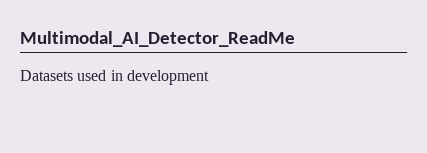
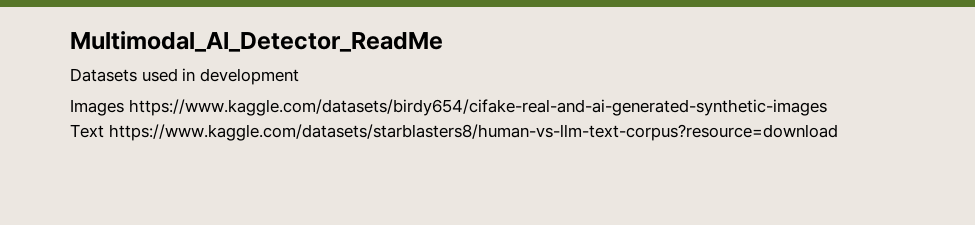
+ Images https://www.kaggle.com/datasets/birdy654/cifake-real-and-ai-generated-synthetic-images
+ Text https://www.kaggle.com/datasets/starblasters8/human-vs-llm-text-corpus?resource=download

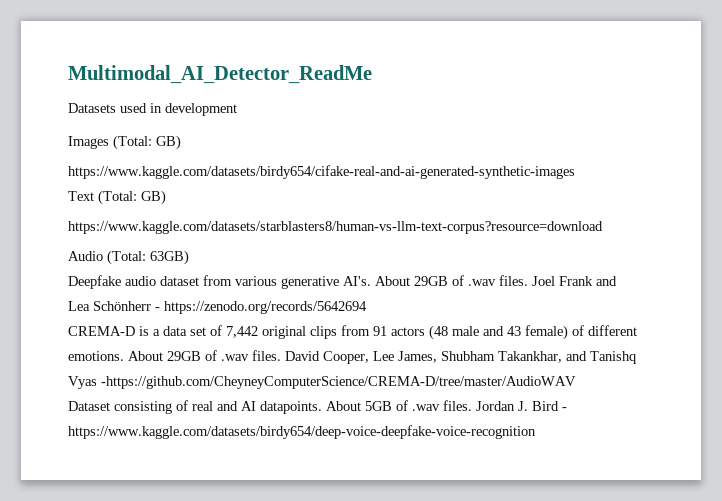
- Images https://www.kaggle.com/datasets/birdy654/cifake-real-and-ai-generated-synthetic-images
+ Images (Total: GB)
+ https://www.kaggle.com/datasets/birdy654/cifake-real-and-ai-generated-synthetic-images
- Text https://www.kaggle.com/datasets/starblasters8/human-vs-llm-text-corpus?resource=download
+ Text (Total: GB)
+ https://www.kaggle.com/datasets/starblasters8/human-vs-llm-text-corpus?resource=download
+ Audio (Total: 63GB)
+ Deepfake audio dataset from various generative AI's. About 29GB of .wav files. Joel Frank and Lea Schönherr - https://zenodo.org/records/5642694
+ CREMA-D is a data set of 7,442 original clips from 91 actors (48 male and 43 female) of different emotions. About 29GB of .wav files. David Cooper, Lee James, Shubham Takankhar, and Tanishq Vyas -https://github.com/CheyneyComputerScience/CREMA-D/tree/master/AudioWAV
+ Dataset consisting of real and AI datapoints. About 5GB of .wav files. Jordan J. Bird - https://www.kaggle.com/datasets/birdy654/deep-voice-deepfake-voice-recognition

